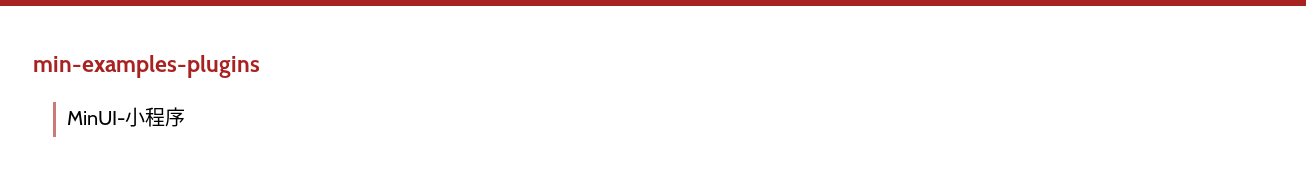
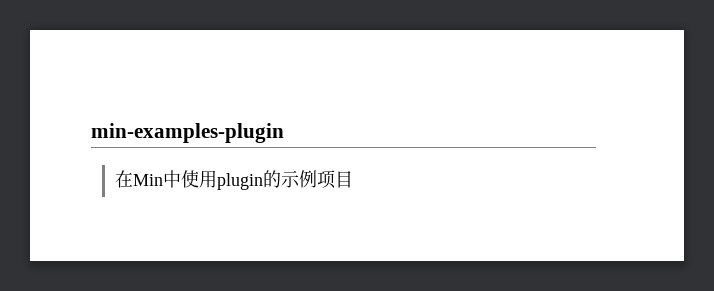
- min-examples-plugins
- MinUI-小程序
+ min-examples-plugin
+ 在Min中使用plugin的示例项目

